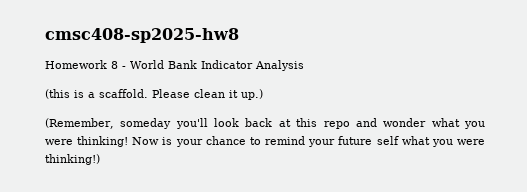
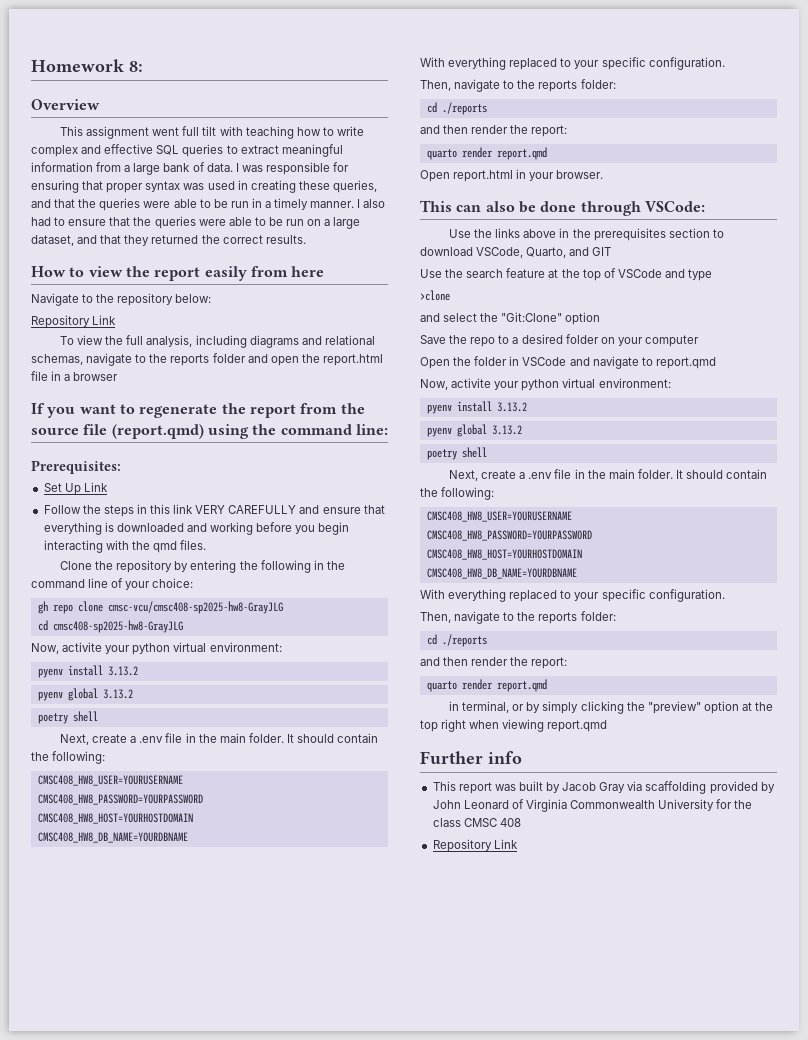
- cmsc408-sp2025-hw8
- Homework 8 - World Bank Indicator Analysis
- (this is a scaffold. Please clean it up.)
- (Remember, someday you'll look back at this repo and wonder what you were thinking! Now is your chance to remind your future self what you were thinking!)
+ Homework 8:
+ Overview
+ This assignment went full tilt with teaching how to write complex and effective SQL queries to extract meaningful information from a large bank of data. I was responsible for ensuring that proper syntax was used in creating these queries, and that the queries were able to be run in a timely manner. I also had to ensure that the queries were able to be run on a large dataset, and that they returned the correct results.
+ How to view the report easily from here
+ Navigate to the repository below:
+ Repository Link
+ To view the full analysis, including diagrams and relational schemas, navigate to the reports folder and open the report.html file in a browser
+ If you want to regenerate the report from the source file (report.qmd) using the command line:
+ Prerequisites:
+ Set Up Link
+ Follow the steps in this link VERY CAREFULLY and ensure that everything is downloaded and working before you begin interacting with the qmd files.
+ Clone the repository by entering the following in the command line of your choice:
+ gh repo clone cmsc-vcu/cmsc408-sp2025-hw8-GrayJLG
+ cd cmsc408-sp2025-hw8-GrayJLG
+ Now, activite your python virtual environment:
+ pyenv install 3.13.2
+ pyenv global 3.13.2
+ poetry shell
+ Next, create a .env file in the main folder. It should contain the following:
+ CMSC408_HW8_USER=YOURUSERNAME
+ CMSC408_HW8_PASSWORD=YOURPASSWORD
+ CMSC408_HW8_HOST=YOURHOSTDOMAIN
+ CMSC408_HW8_DB_NAME=YOURDBNAME
+ With everything replaced to your specific configuration.
+ Then, navigate to the reports folder:
+ cd ./reports
+ and then render the report:
+ quarto render report.qmd
+ Open report.html in your browser.
+ This can also be done through VSCode:
+ Use the links above in the prerequisites section to download VSCode, Quarto, and GIT
+ Use the search feature at the top of VSCode and type
+ >clone
+ and select the "Git:Clone" option
+ Save the repo to a desired folder on your computer
+ Open the folder in VSCode and navigate to report.qmd
+ Now, activite your python virtual environment:
+ pyenv install 3.13.2
+ pyenv global 3.13.2
+ poetry shell
+ Next, create a .env file in the main folder. It should contain the following:
+ CMSC408_HW8_USER=YOURUSERNAME
+ CMSC408_HW8_PASSWORD=YOURPASSWORD
+ CMSC408_HW8_HOST=YOURHOSTDOMAIN
+ CMSC408_HW8_DB_NAME=YOURDBNAME
+ With everything replaced to your specific configuration.
+ Then, navigate to the reports folder:
+ cd ./reports
+ and then render the report:
+ quarto render report.qmd
+ in terminal, or by simply clicking the "preview" option at the top right when viewing report.qmd
+ Further info
+ This report was built by Jacob Gray via scaffolding provided by John Leonard of Virginia Commonwealth University for the class CMSC 408
+ Repository Link

